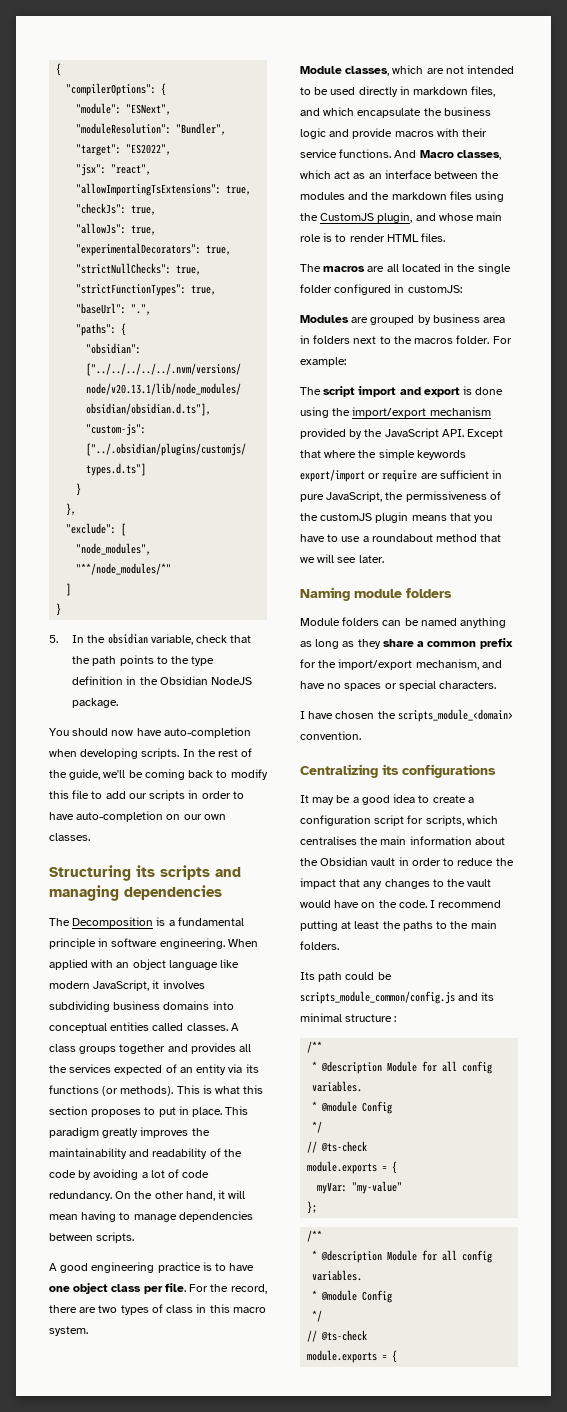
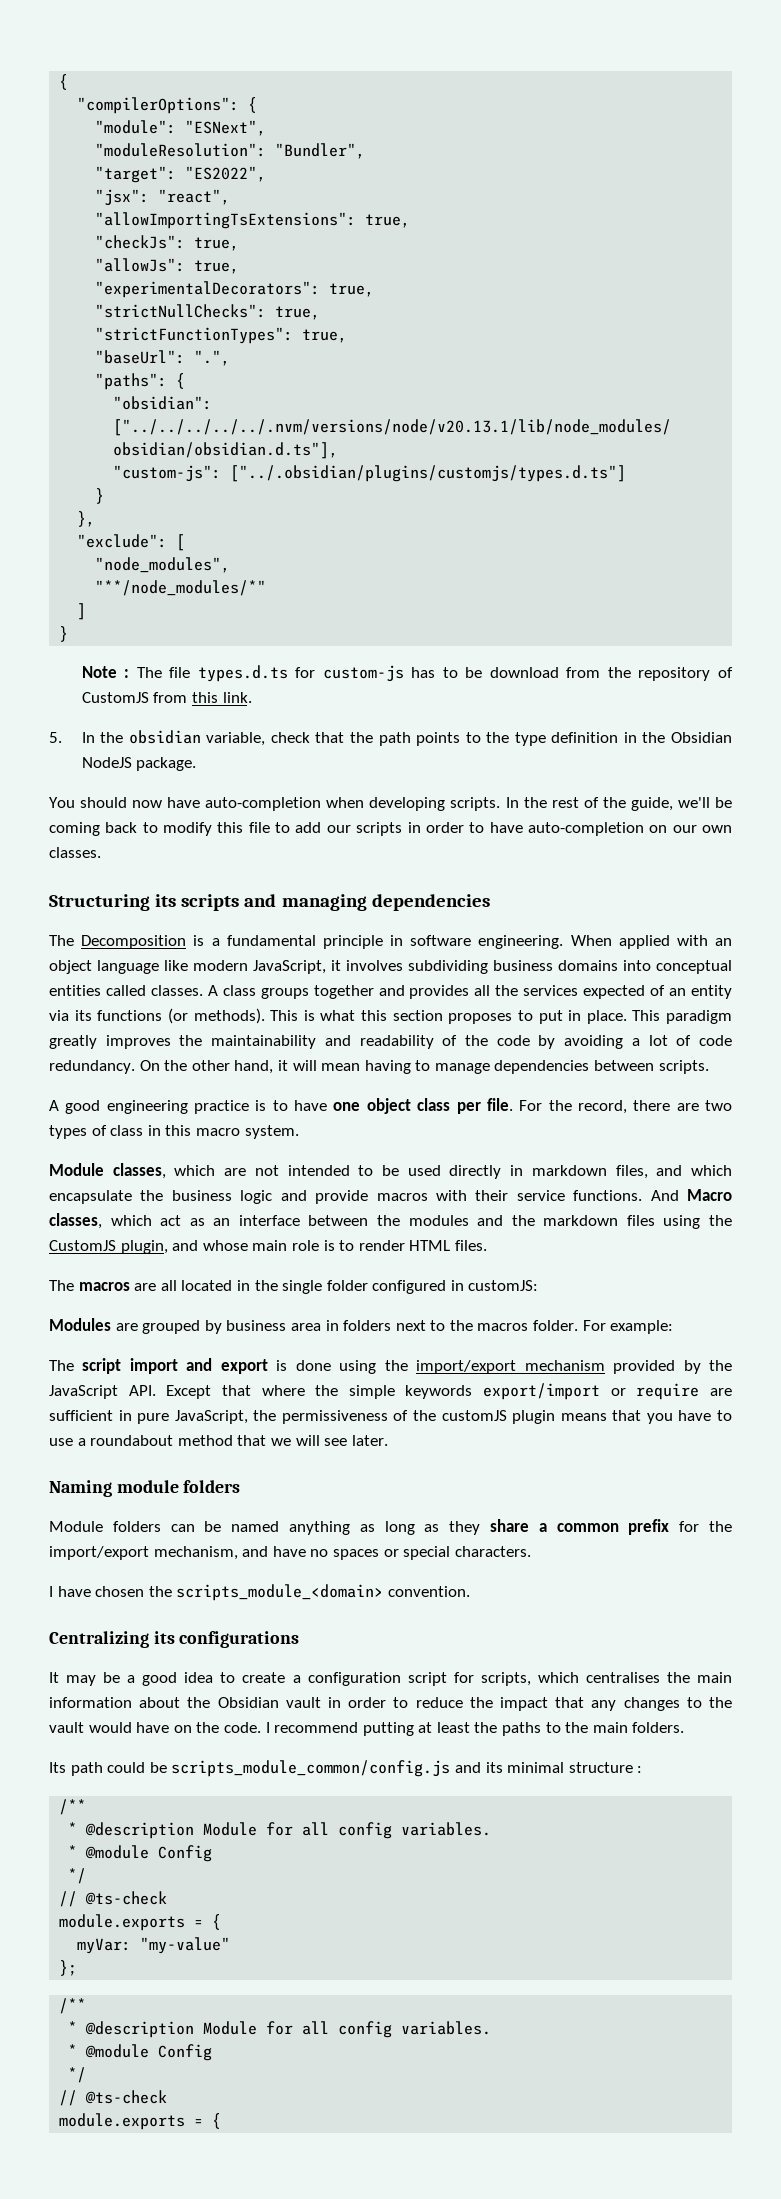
+ Note : The file types.d.ts for custom-js has to be download from the repository of CustomJS from this link.

